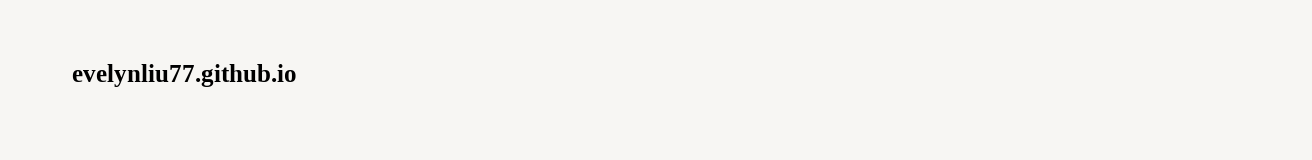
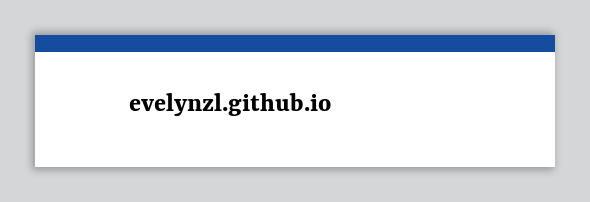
- evelynliu77.github.io
+ evelynzl.github.io

